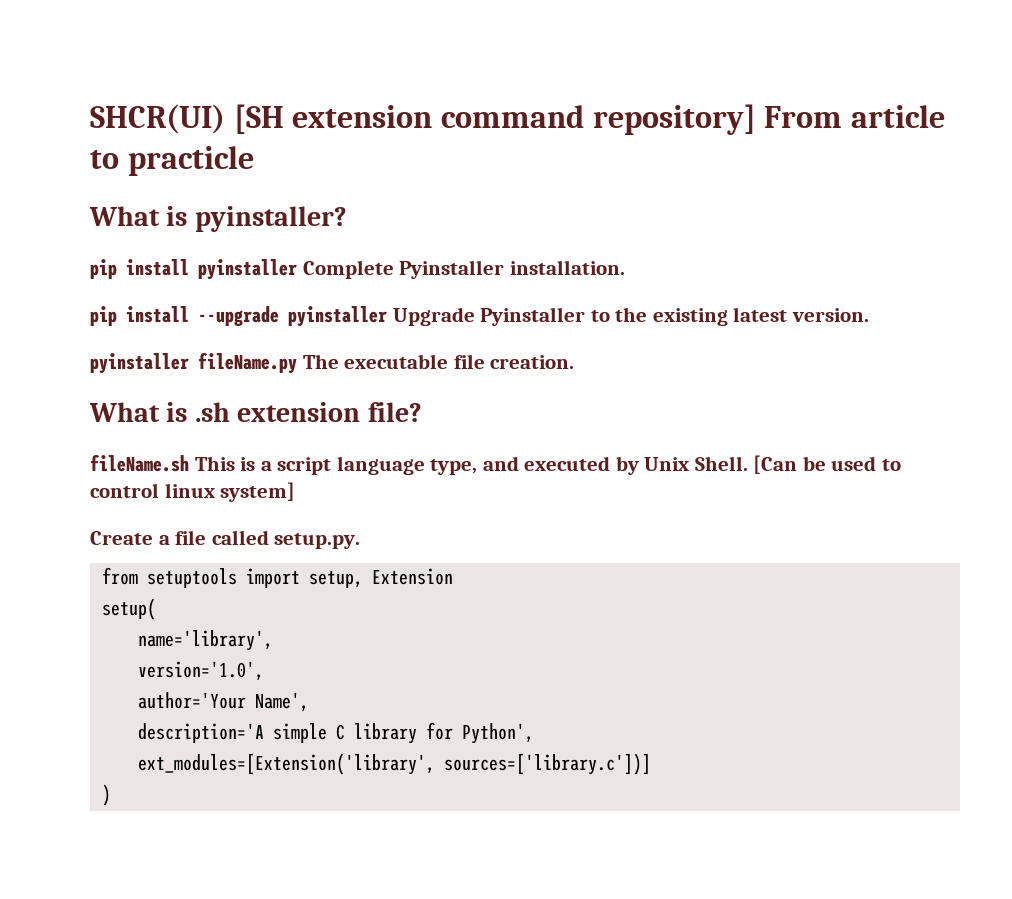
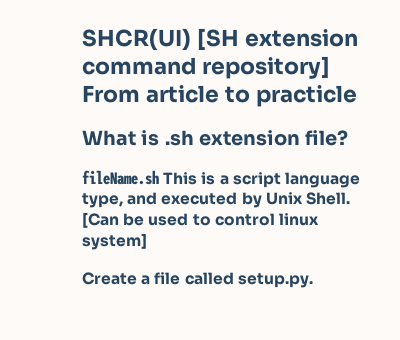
- What is pyinstaller?
- pip install pyinstaller Complete Pyinstaller installation.
- pip install --upgrade pyinstaller Upgrade Pyinstaller to the existing latest version.
- pyinstaller fileName.py The executable file creation.
- from setuptools import setup, Extension
- setup(
- name='library',
- version='1.0',
- author='Your Name',
- description='A simple C library for Python',
- ext_modules=[Extension('library', sources=['library.c'])]
- )

